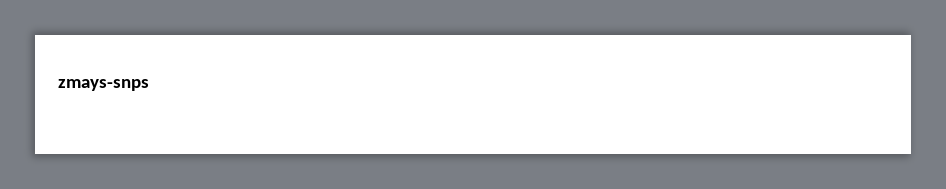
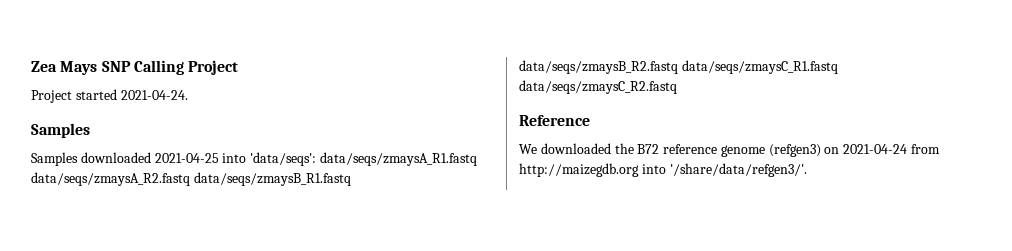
- zmays-snps
+ Zea Mays SNP Calling Project
+ Project started 2021-04-24.
+ Samples
+ Samples downloaded 2021-04-25 into 'data/seqs': data/seqs/zmaysA_R1.fastq data/seqs/zmaysA_R2.fastq data/seqs/zmaysB_R1.fastq data/seqs/zmaysB_R2.fastq data/seqs/zmaysC_R1.fastq data/seqs/zmaysC_R2.fastq
+ Reference
+ We downloaded the B72 reference genome (refgen3) on 2021-04-24 from http://maizegdb.org into '/share/data/refgen3/'.

